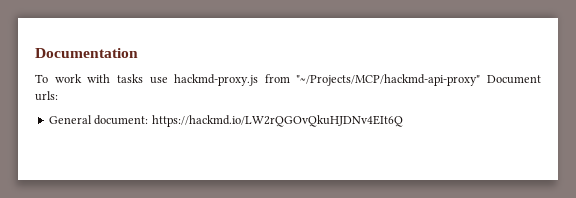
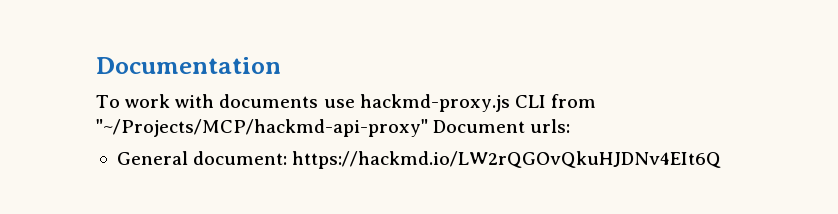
- To work with tasks use hackmd-proxy.js from "~/Projects/MCP/hackmd-api-proxy" Document urls:
+ To work with documents use hackmd-proxy.js CLI from "~/Projects/MCP/hackmd-api-proxy" Document urls:

